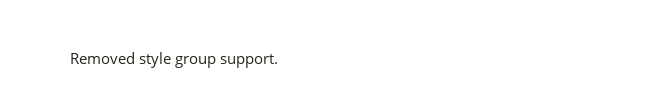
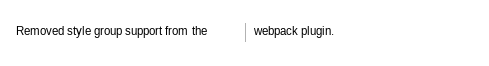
- Removed style group support.
+ Removed style group support from the webpack plugin.

